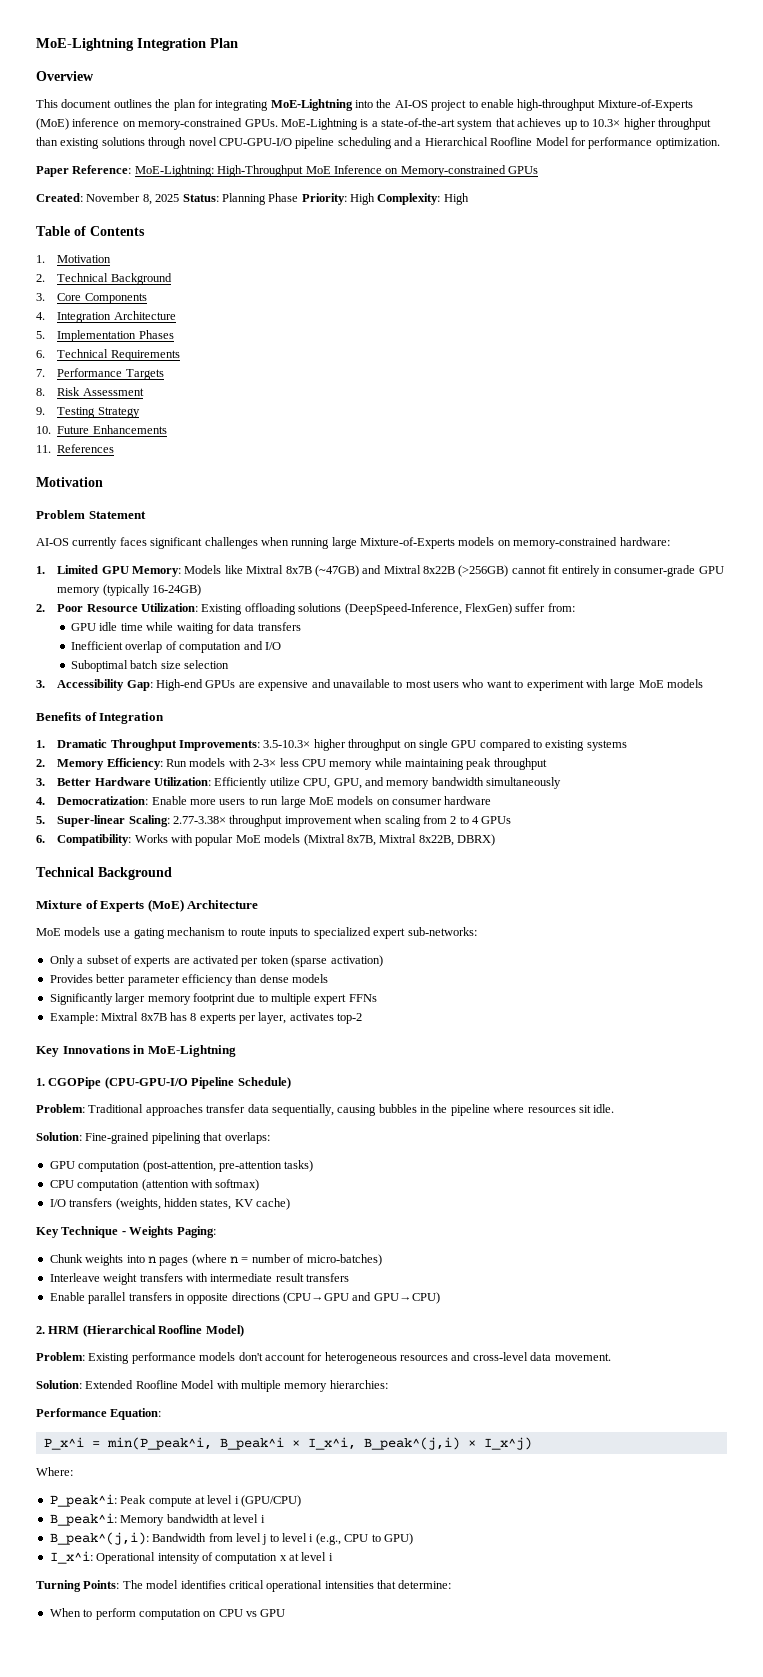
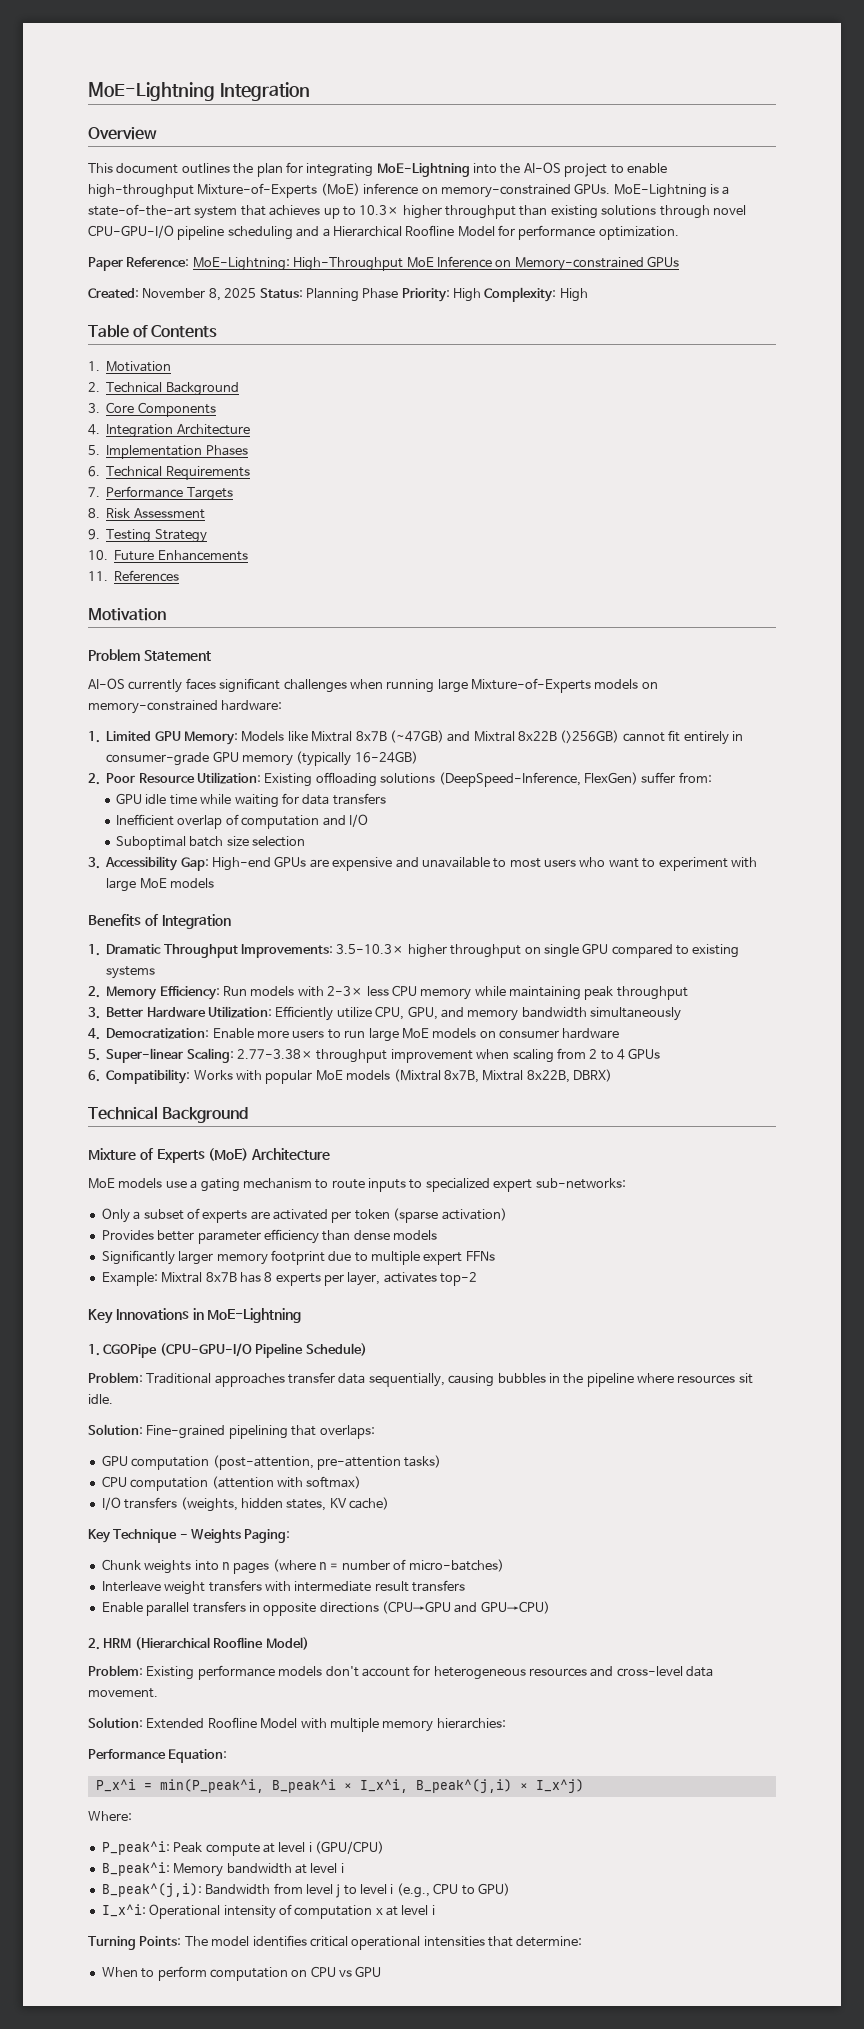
- MoE-Lightning Integration Plan
+ MoE-Lightning Integration

